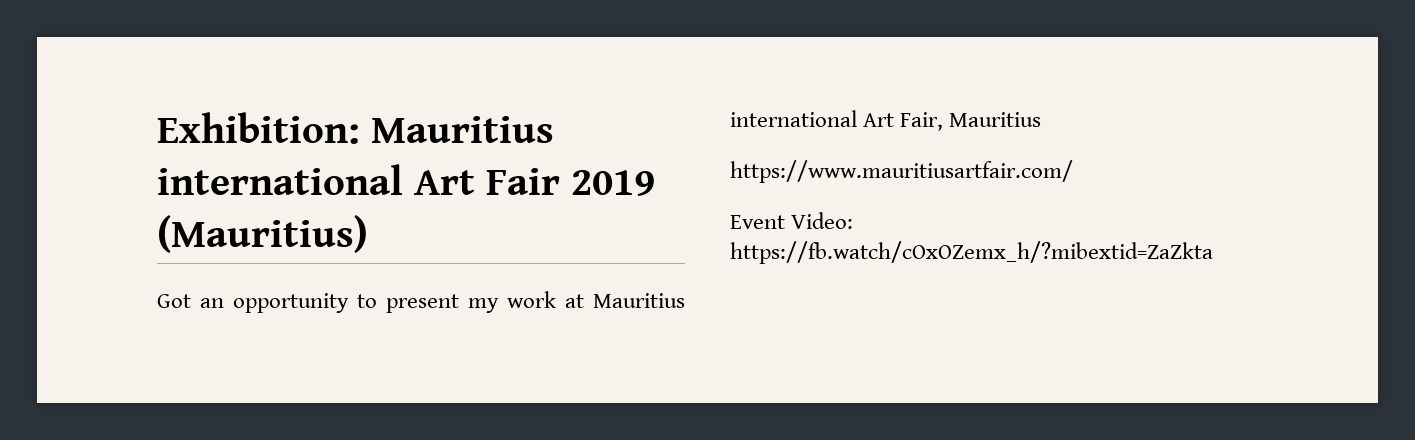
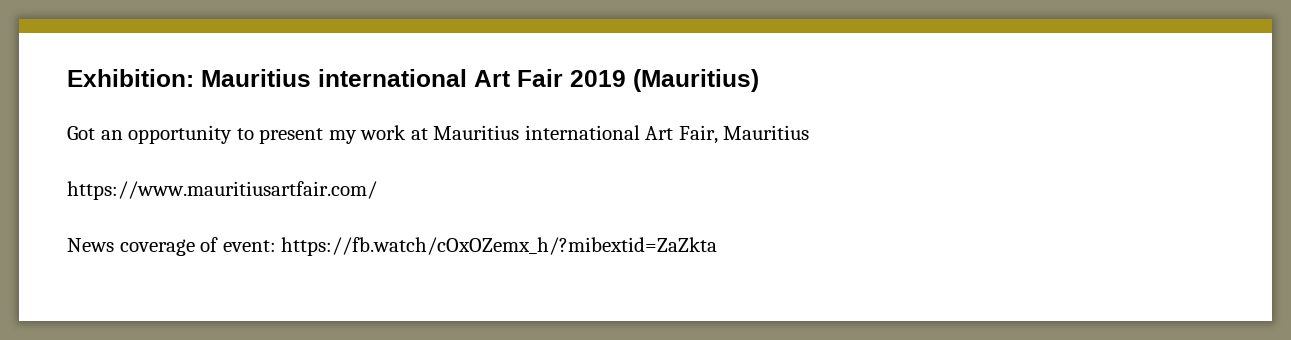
- Event Video: https://fb.watch/cOxOZemx_h/?mibextid=ZaZkta
+ News coverage of event: https://fb.watch/cOxOZemx_h/?mibextid=ZaZkta

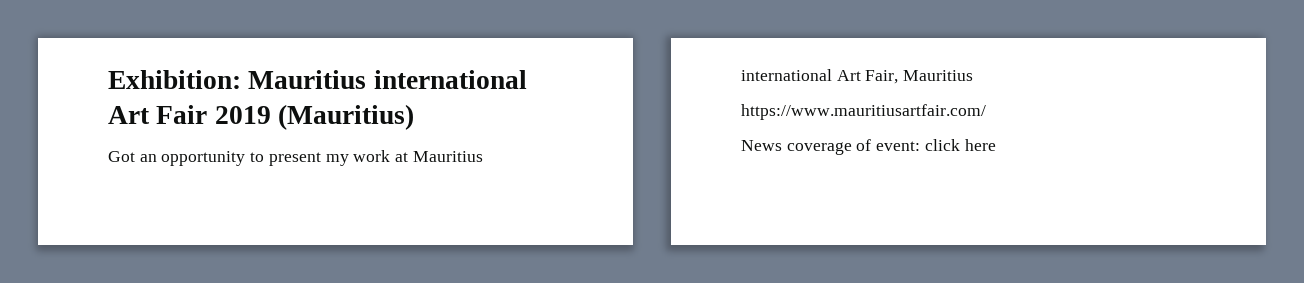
- News coverage of event: https://fb.watch/cOxOZemx_h/?mibextid=ZaZkta
+ News coverage of event: click here

